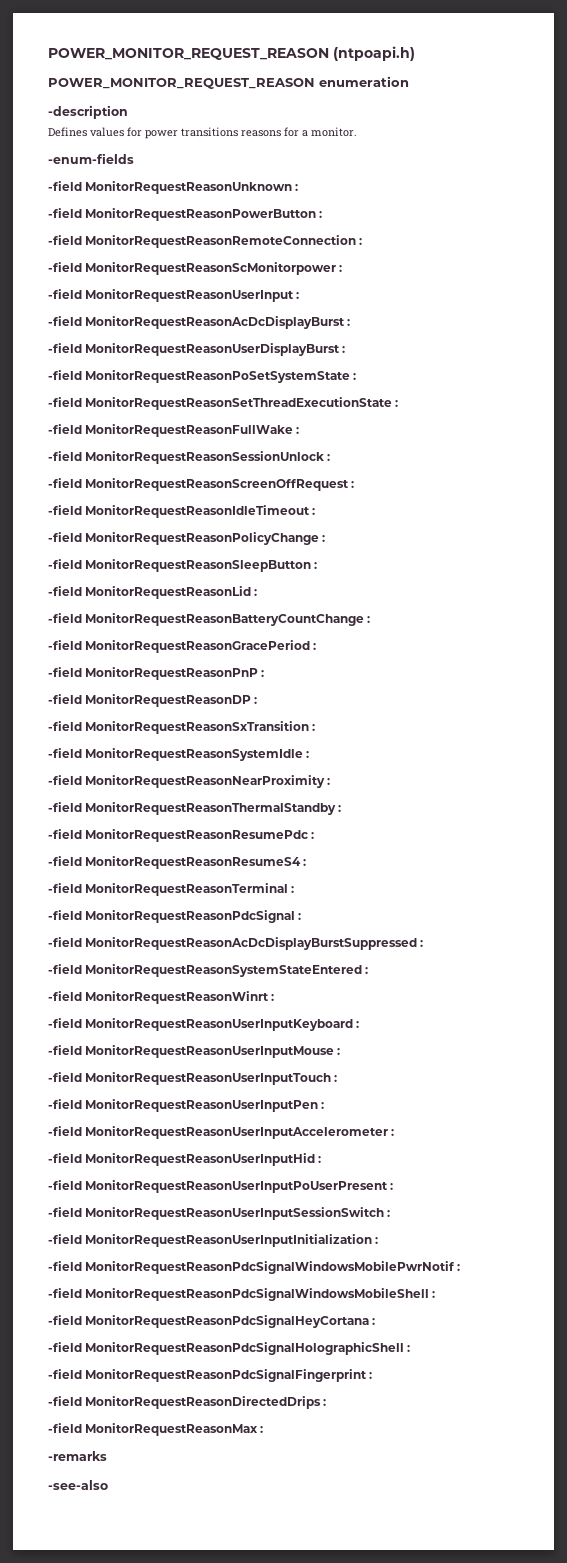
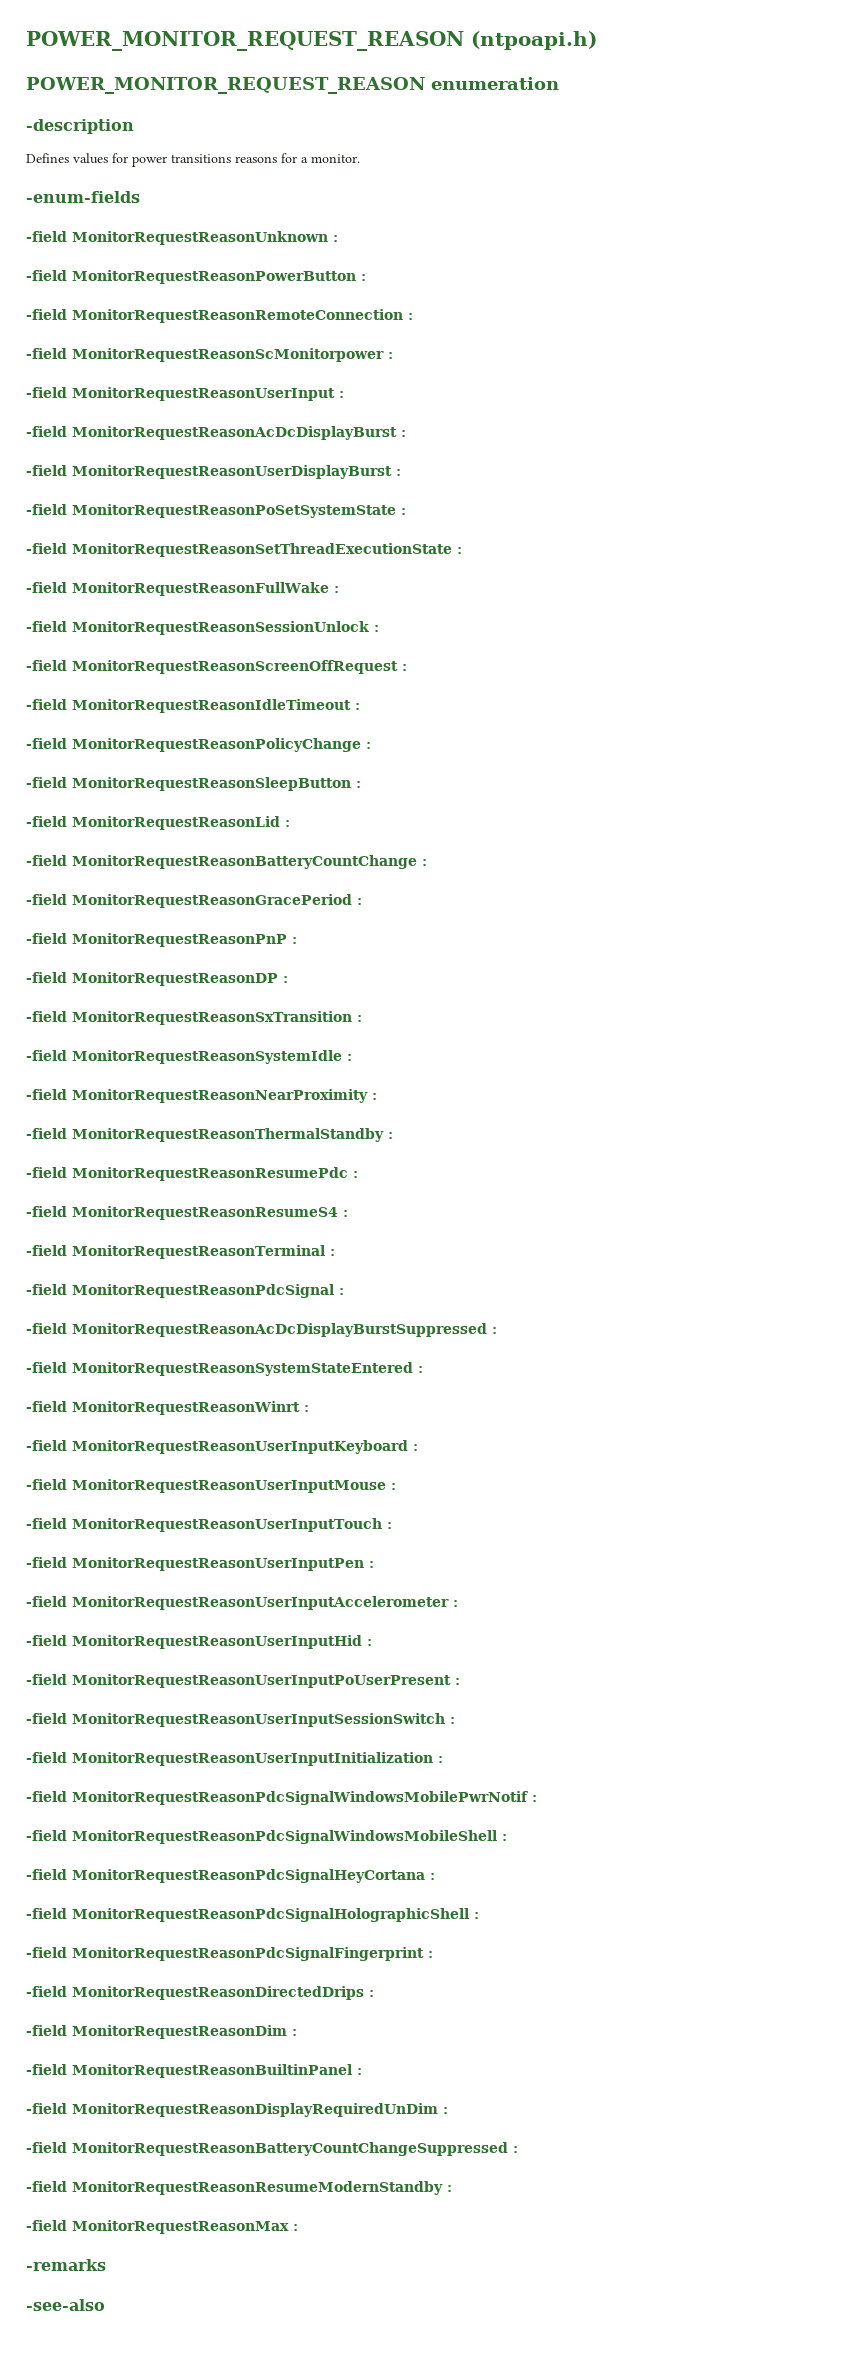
+ -field MonitorRequestReasonDim :
+ -field MonitorRequestReasonBuiltinPanel :
+ -field MonitorRequestReasonDisplayRequiredUnDim :
+ -field MonitorRequestReasonBatteryCountChangeSuppressed :
+ -field MonitorRequestReasonResumeModernStandby :

